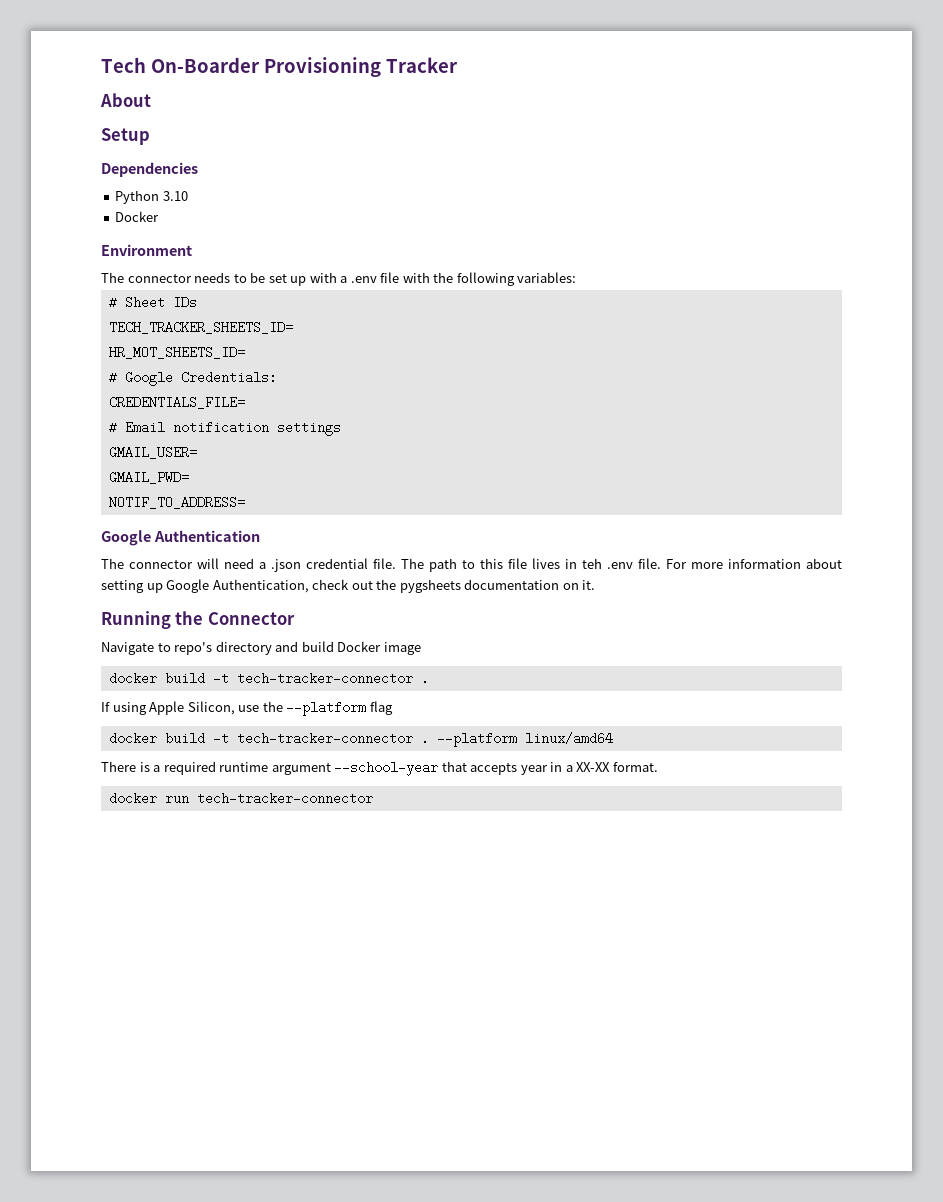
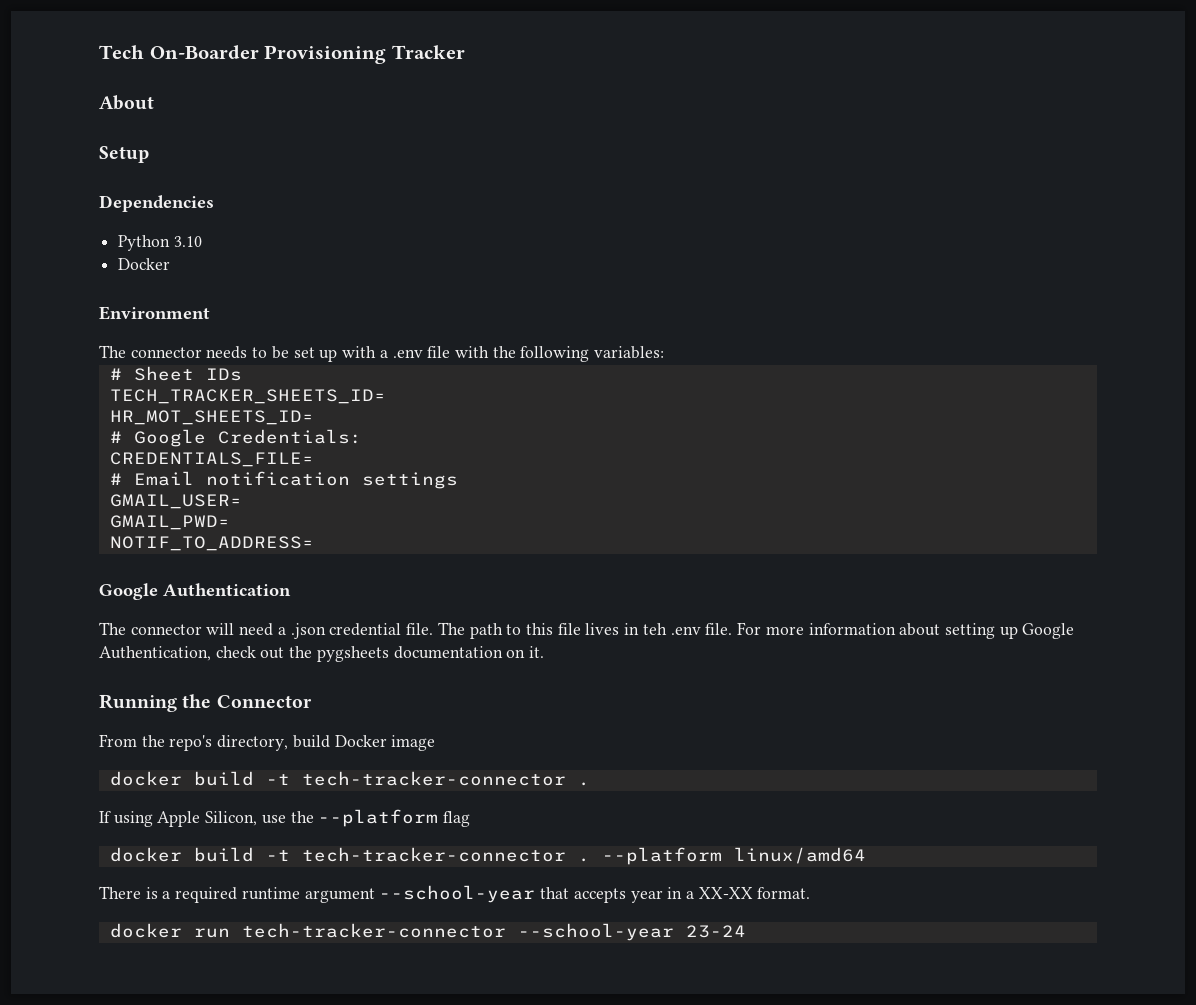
- Navigate to repo's directory and build Docker image
+ From the repo's directory, build Docker image
- docker run tech-tracker-connector
+ docker run tech-tracker-connector --school-year 23-24

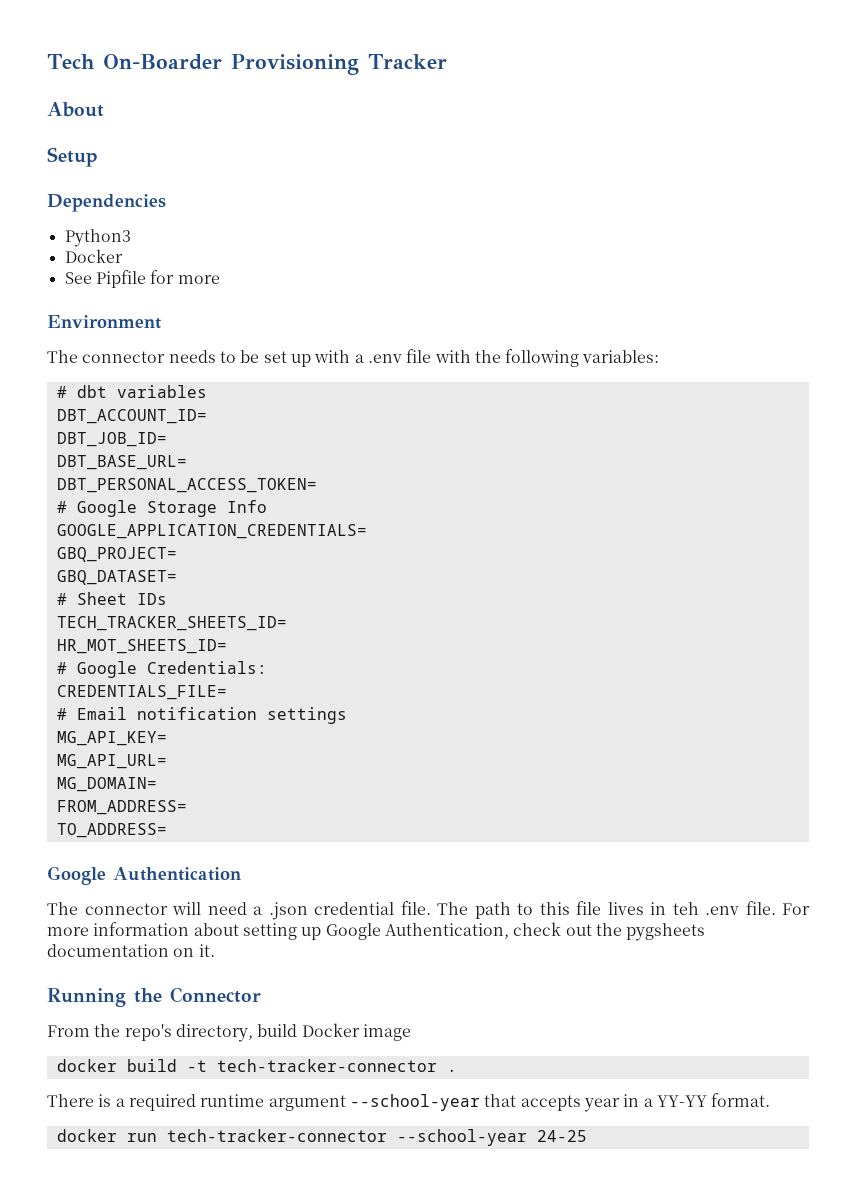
- Python 3.10
+ Python3
  Docker
+ See Pipfile for more
+ # dbt variables
+ DBT_ACCOUNT_ID=
+ DBT_JOB_ID=
+ DBT_BASE_URL=
+ DBT_PERSONAL_ACCESS_TOKEN=
+ # Google Storage Info
+ GOOGLE_APPLICATION_CREDENTIALS=
+ GBQ_PROJECT=
+ GBQ_DATASET=
- GMAIL_USER=
- GMAIL_PWD=
- NOTIF_TO_ADDRESS=
+ MG_API_KEY=
+ MG_API_URL=
+ MG_DOMAIN=
+ FROM_ADDRESS=
+ TO_ADDRESS=
- If using Apple Silicon, use the --platform flag
- docker build -t tech-tracker-connector . --platform linux/amd64
- There is a required runtime argument --school-year that accepts year in a XX-XX format.
+ There is a required runtime argument --school-year that accepts year in a YY-YY format.
- docker run tech-tracker-connector --school-year 23-24
+ docker run tech-tracker-connector --school-year 24-25

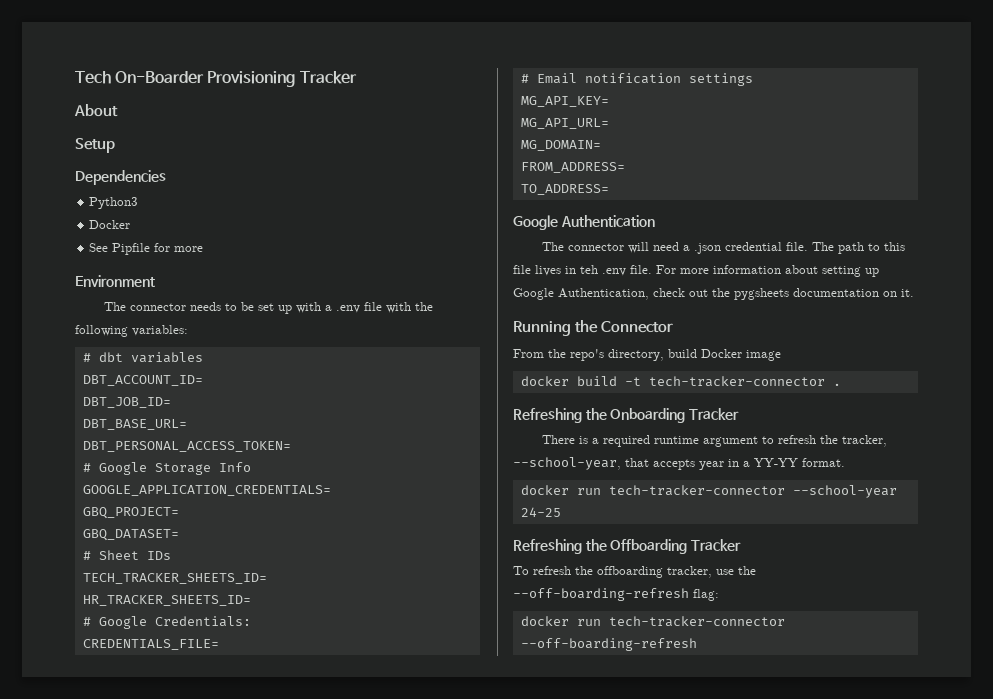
- HR_MOT_SHEETS_ID=
+ HR_TRACKER_SHEETS_ID=
+ Refreshing the Onboarding Tracker
- There is a required runtime argument --school-year that accepts year in a YY-YY format.
+ There is a required runtime argument to refresh the tracker, --school-year, that accepts year in a YY-YY format.
+ Refreshing the Offboarding Tracker
+ To refresh the offboarding tracker, use the --off-boarding-refresh flag:
+ docker run tech-tracker-connector --off-boarding-refresh

